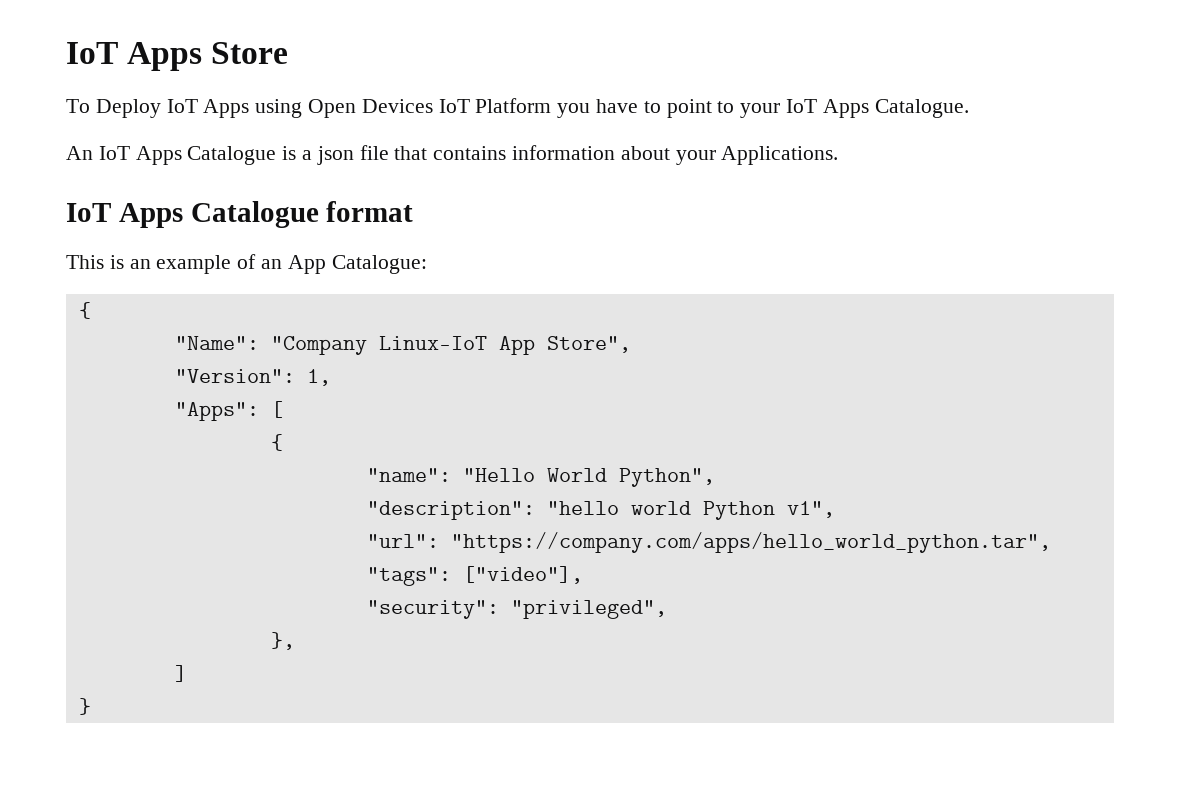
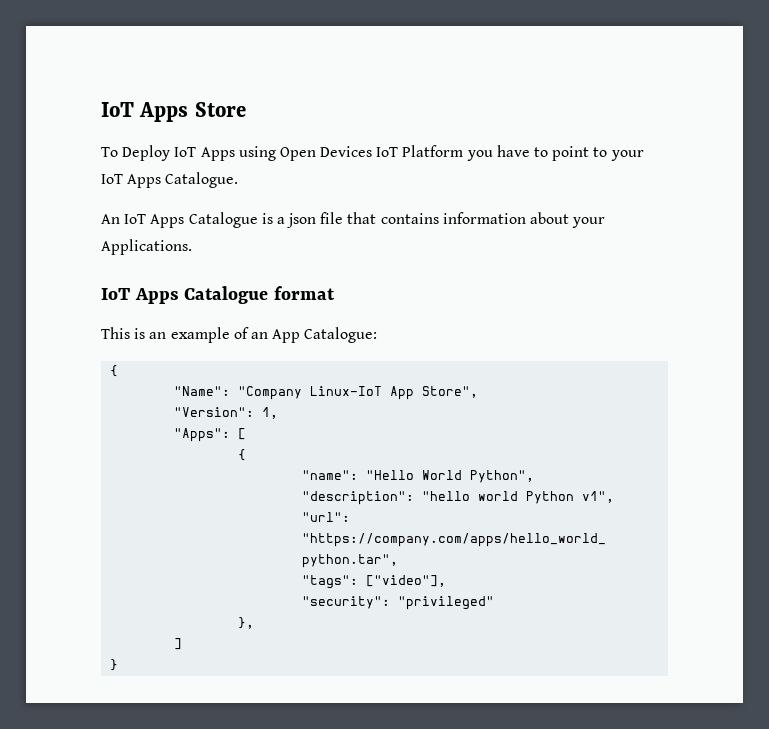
- "security": "privileged",
+ "security": "privileged"

